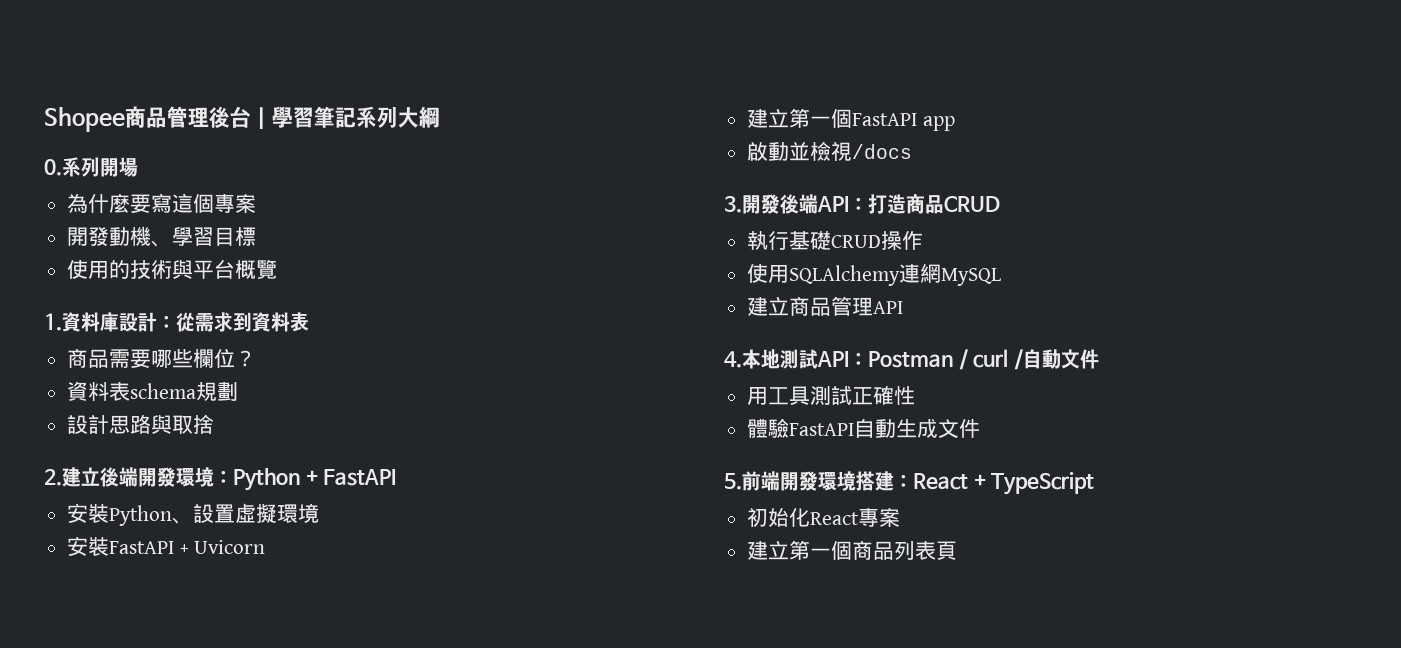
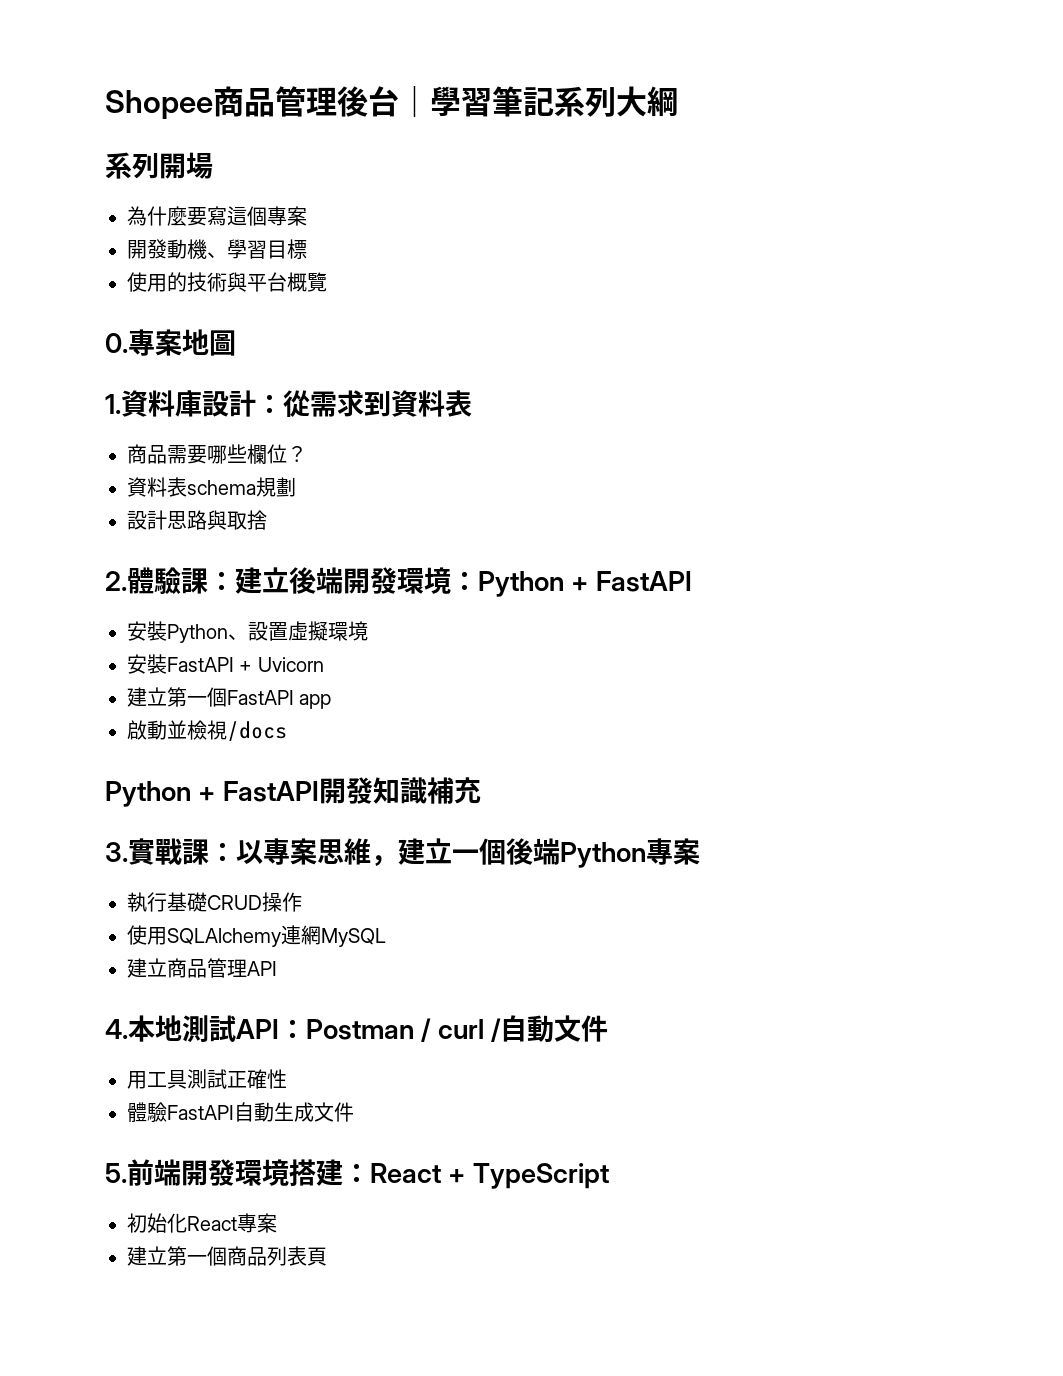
- 0.系列開場
+ 系列開場
+ 0.專案地圖
- 2.建立後端開發環境：Python + FastAPI
+ 2.體驗課：建立後端開發環境：Python + FastAPI
- 3.開發後端API：打造商品CRUD
+ Python + FastAPI開發知識補充
+ 3.實戰課：以專案思維，建立一個後端Python專案

